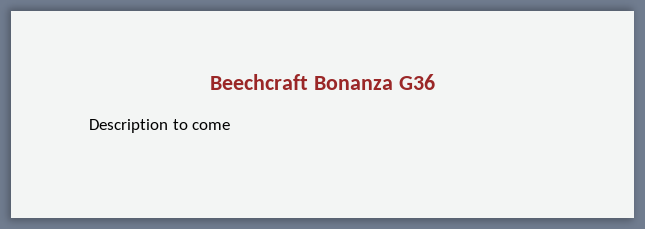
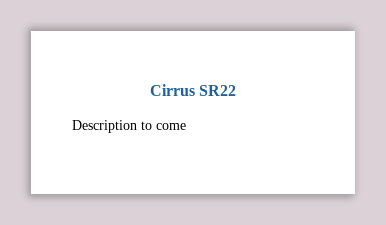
- Beechcraft Bonanza G36
+ Cirrus SR22

